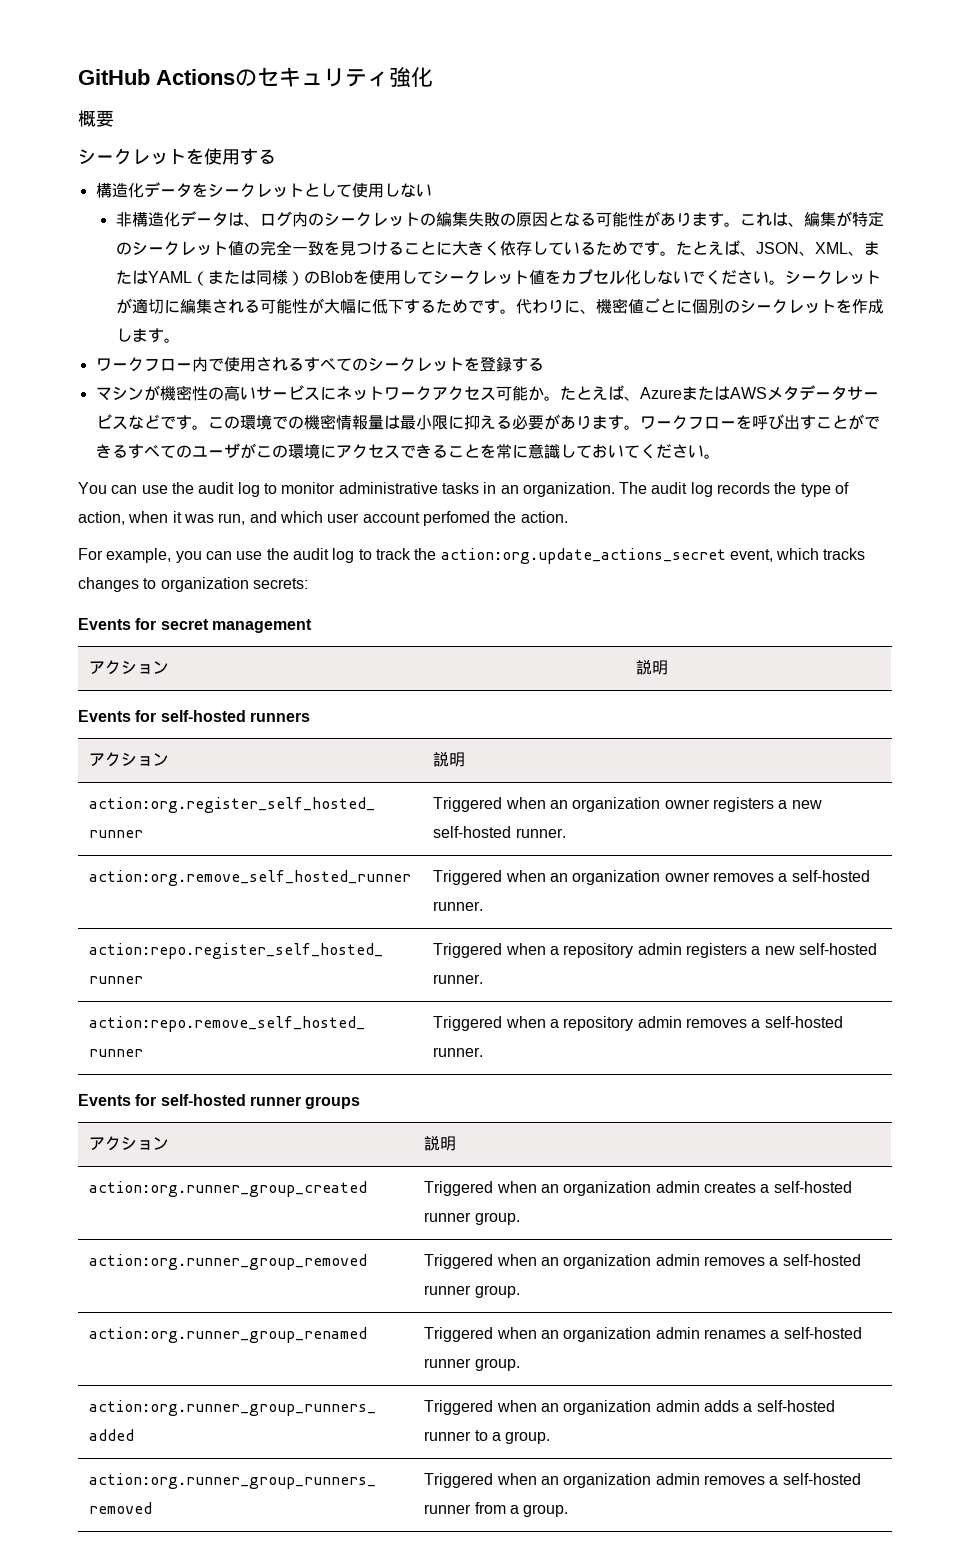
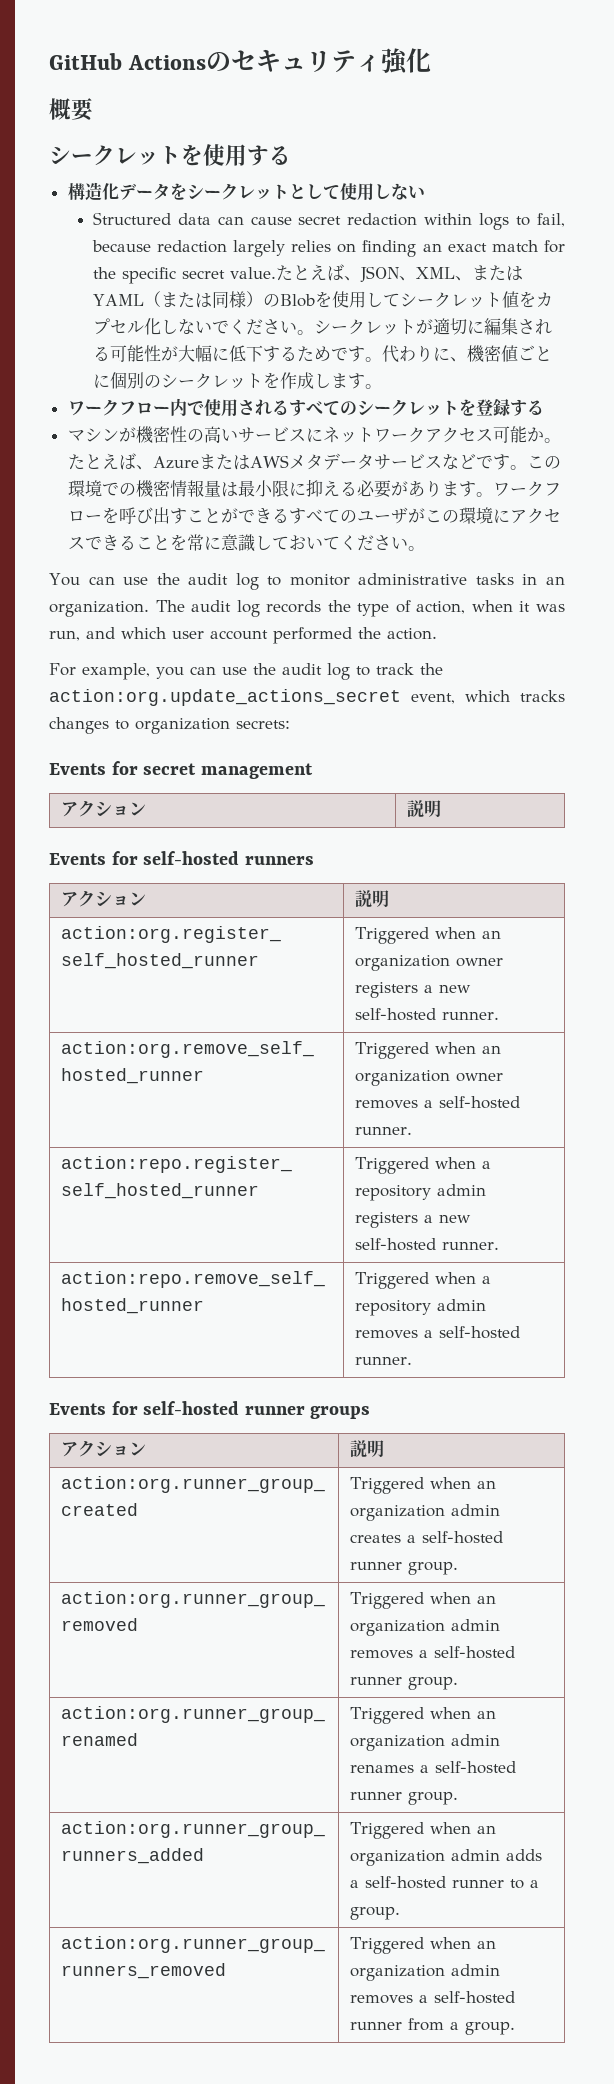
- 非構造化データは、ログ内のシークレットの編集失敗の原因となる可能性があります。これは、編集が特定のシークレット値の完全一致を見つけることに大きく依存しているためです。
+ Structured data can cause secret redaction within logs to fail, because redaction largely relies on finding an exact match for the specific secret value.
- The audit log records the type of action, when it was run, and which user account perfomed the action.
+ The audit log records the type of action, when it was run, and which user account performed the action.

